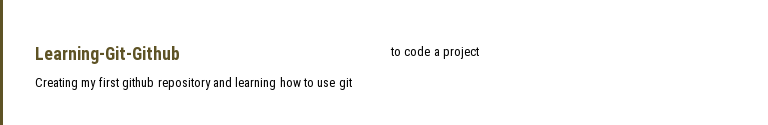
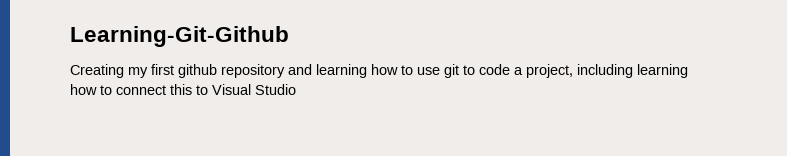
- Creating my first github repository and learning how to use git to code a project
+ Creating my first github repository and learning how to use git to code a project, including learning how to connect this to Visual Studio

